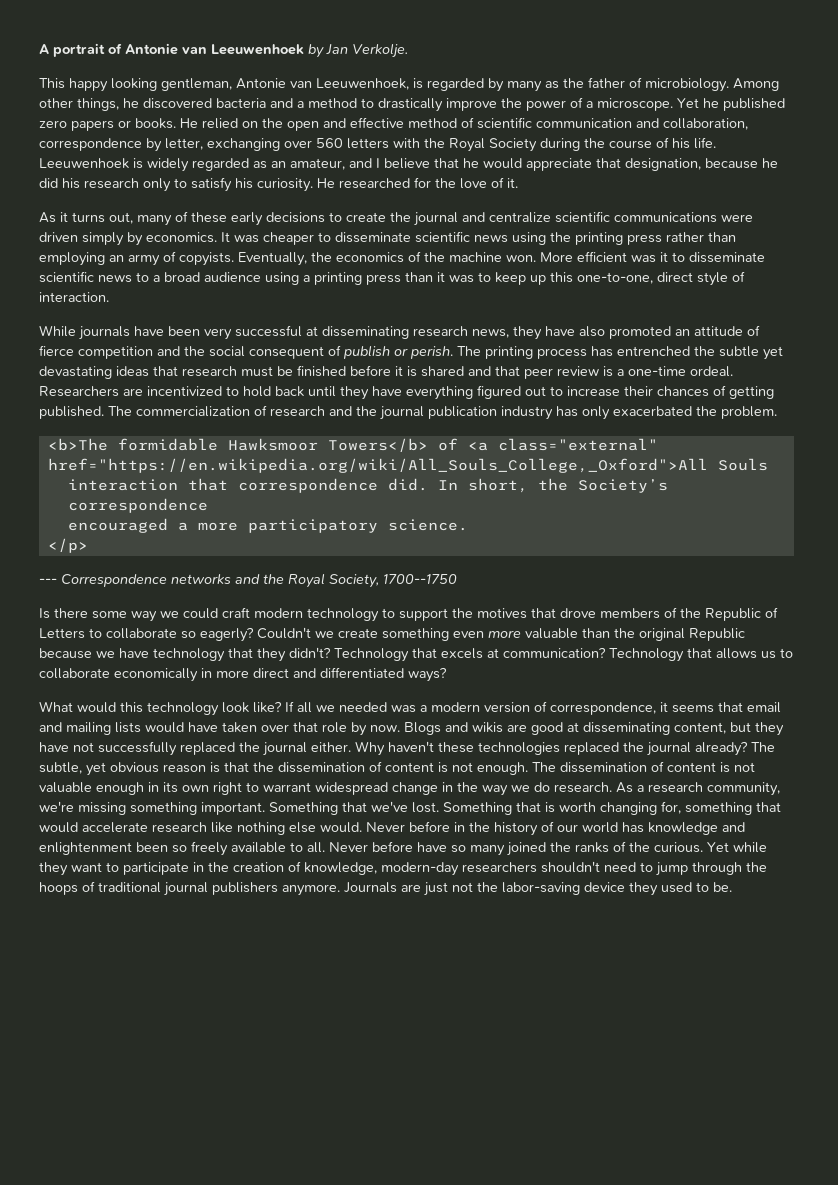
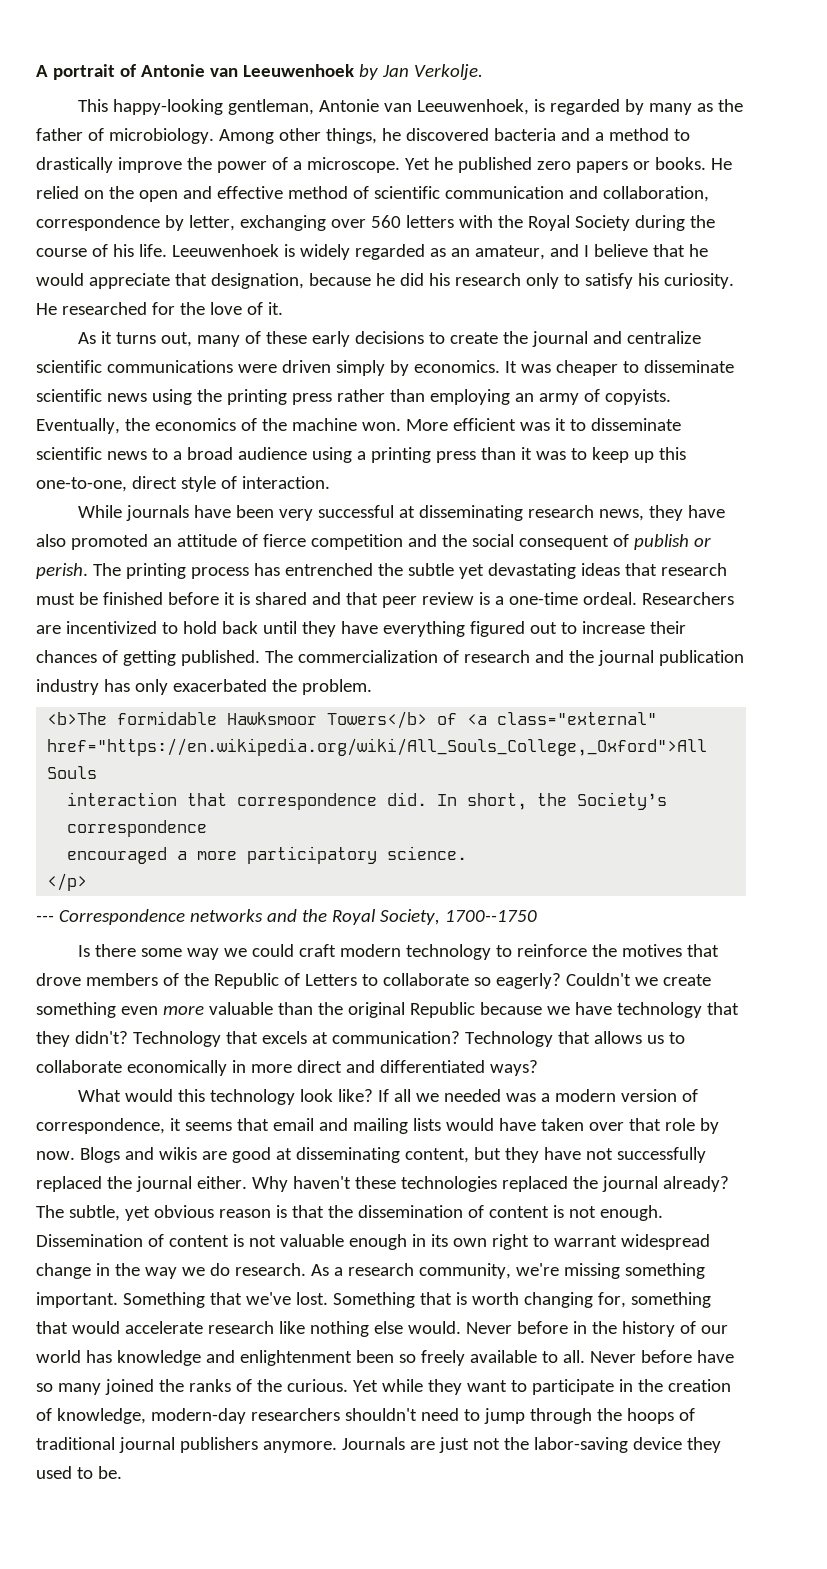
- This happy looking gentleman, Antonie van Leeuwenhoek, is regarded by many as the father of microbiology.
+ This happy-looking gentleman, Antonie van Leeuwenhoek, is regarded by many as the father of microbiology.
- Is there some way we could craft modern technology to support the motives that drove members of the Republic of Letters to collaborate so eagerly?
+ Is there some way we could craft modern technology to reinforce the motives that drove members of the Republic of Letters to collaborate so eagerly?
- The dissemination of content is not valuable enough in its own right to warrant widespread change in the way we do research.
+ Dissemination of content is not valuable enough in its own right to warrant widespread change in the way we do research.

